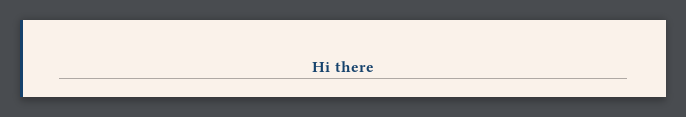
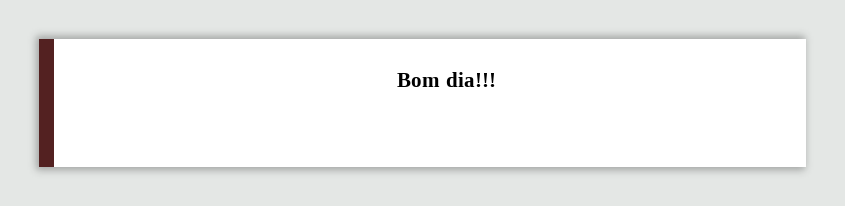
- Hi there
+ Bom dia!!!

